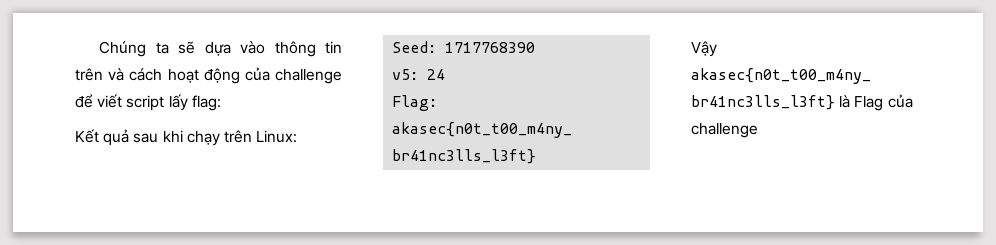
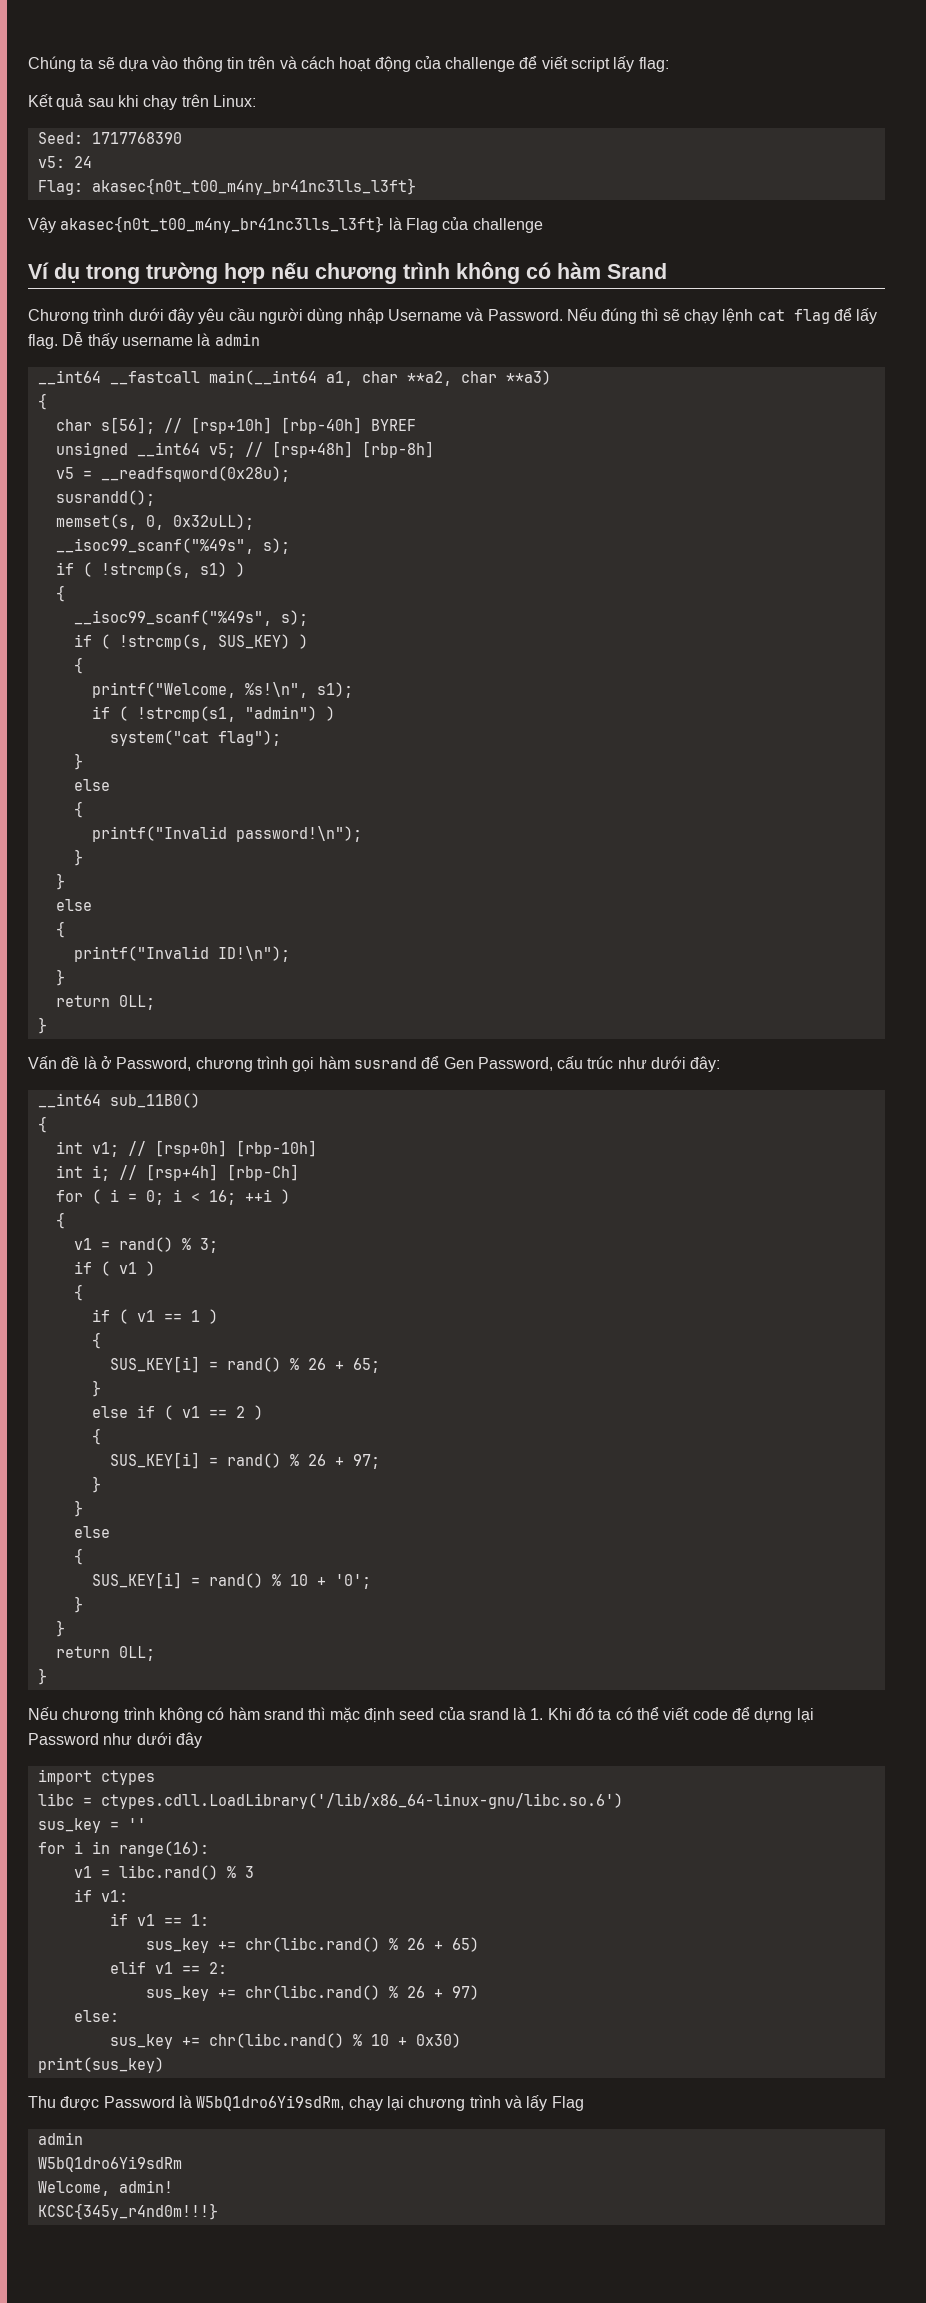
+ Ví dụ trong trường hợp nếu chương trình không có hàm Srand
+ Chương trình dưới đây yêu cầu người dùng nhập Username và Password. Nếu đúng thì sẽ chạy lệnh cat flag để lấy flag. Dễ thấy username là admin
+ __int64 __fastcall main(__int64 a1, char **a2, char **a3)
+ {
+ char s[56]; // [rsp+10h] [rbp-40h] BYREF
+ unsigned __int64 v5; // [rsp+48h] [rbp-8h]
+ v5 = __readfsqword(0x28u);
+ susrandd();
+ memset(s, 0, 0x32uLL);
+ __isoc99_scanf("%49s", s);
+ if ( !strcmp(s, s1) )
+ {
+ __isoc99_scanf("%49s", s);
+ if ( !strcmp(s, SUS_KEY) )
+ {
+ printf("Welcome, %s!\n", s1);
+ if ( !strcmp(s1, "admin") )
+ system("cat flag");
+ }
+ else
+ {
+ printf("Invalid password!\n");
+ }
+ }
+ else
+ {
+ printf("Invalid ID!\n");
+ }
+ return 0LL;
+ }
+ Vấn đề là ở Password, chương trình gọi hàm susrand để Gen Password, cấu trúc như dưới đây:
+ __int64 sub_11B0()
+ {
+ int v1; // [rsp+0h] [rbp-10h]
+ int i; // [rsp+4h] [rbp-Ch]
+ for ( i = 0; i < 16; ++i )
+ {
+ v1 = rand() % 3;
+ if ( v1 )
+ {
+ if ( v1 == 1 )
+ {
+ SUS_KEY[i] = rand() % 26 + 65;
+ }
+ else if ( v1 == 2 )
+ {
+ SUS_KEY[i] = rand() % 26 + 97;
+ }
+ }
+ else
+ {
+ SUS_KEY[i] = rand() % 10 + '0';
+ }
+ }
+ return 0LL;
+ }
+ Nếu chương trình không có hàm srand thì mặc định seed của srand là 1. Khi đó ta có thể viết code để dựng lại Password như dưới đây
+ import ctypes
+ libc = ctypes.cdll.LoadLibrary('/lib/x86_64-linux-gnu/libc.so.6')
+ sus_key = ''
+ for i in range(16):
+ v1 = libc.rand() % 3
+ if v1:
+ if v1 == 1:
+ sus_key += chr(libc.rand() % 26 + 65)
+ elif v1 == 2:
+ sus_key += chr(libc.rand() % 26 + 97)
+ else:
+ sus_key += chr(libc.rand() % 10 + 0x30)
+ print(sus_key)
+ Thu được Password là W5bQ1dro6Yi9sdRm, chạy lại chương trình và lấy Flag
+ admin
+ W5bQ1dro6Yi9sdRm
+ Welcome, admin!
+ KCSC{345y_r4nd0m!!!}

